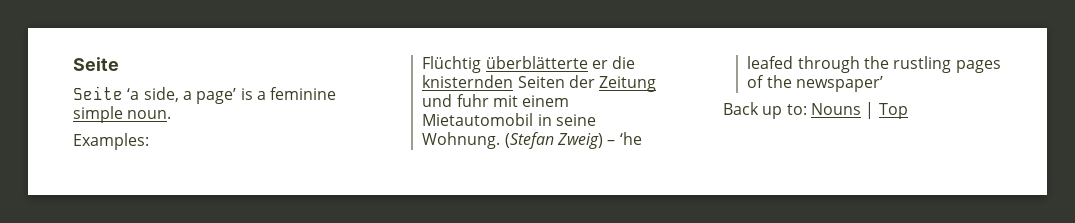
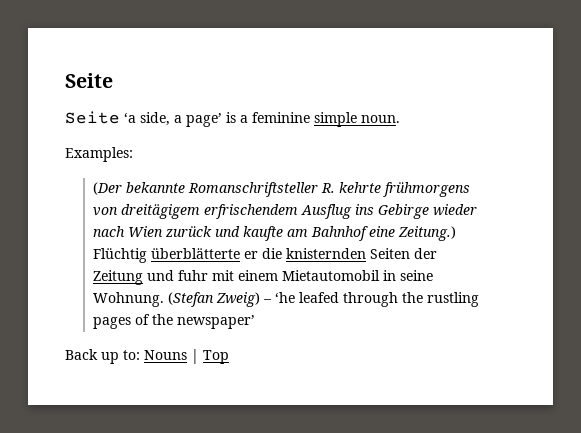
+ (Der bekannte Romanschriftsteller R. kehrte frühmorgens von dreitägigem erfrischendem Ausflug ins Gebirge wieder nach Wien zurück und kaufte am Bahnhof eine Zeitung.)

